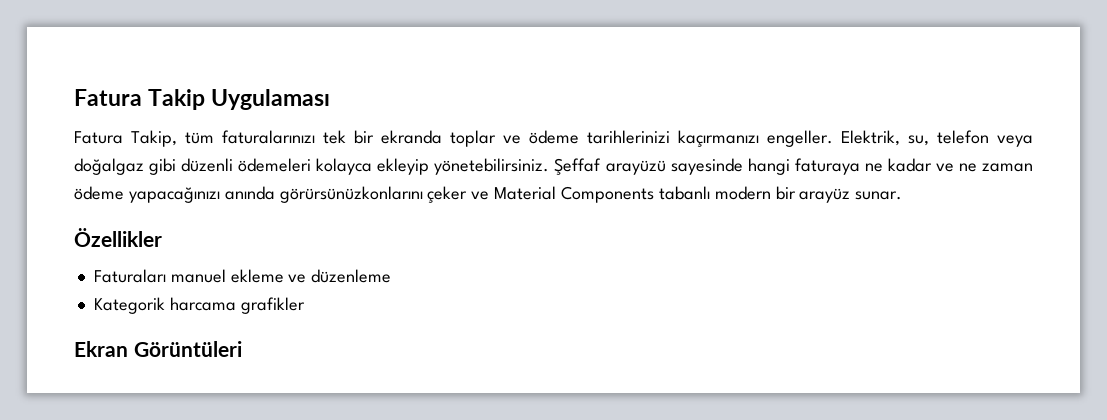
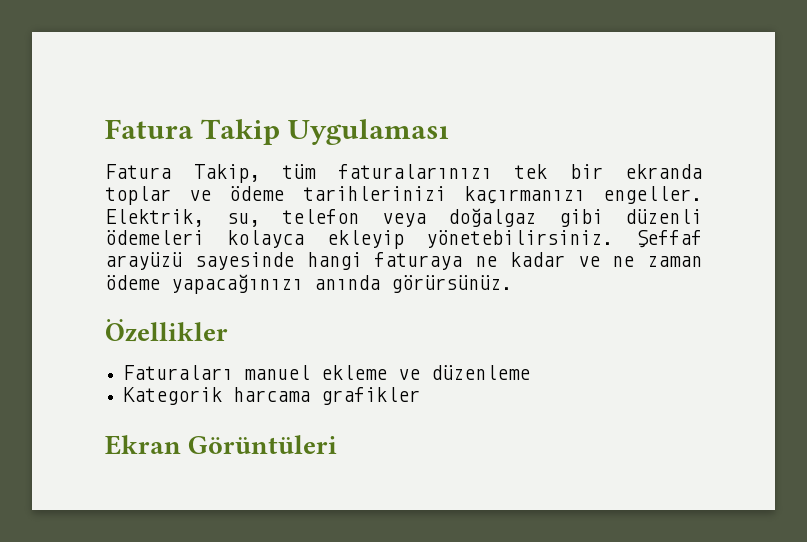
- Şeffaf arayüzü sayesinde hangi faturaya ne kadar ve ne zaman ödeme yapacağınızı anında görürsünüzkonlarını çeker ve Material Components tabanlı modern bir arayüz sunar.
+ Şeffaf arayüzü sayesinde hangi faturaya ne kadar ve ne zaman ödeme yapacağınızı anında görürsünüz.

